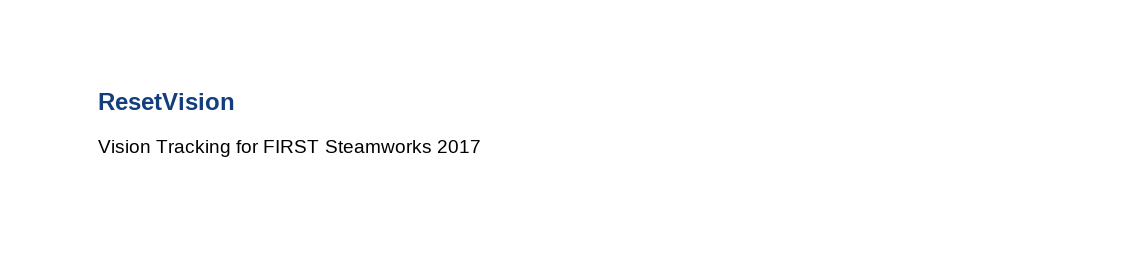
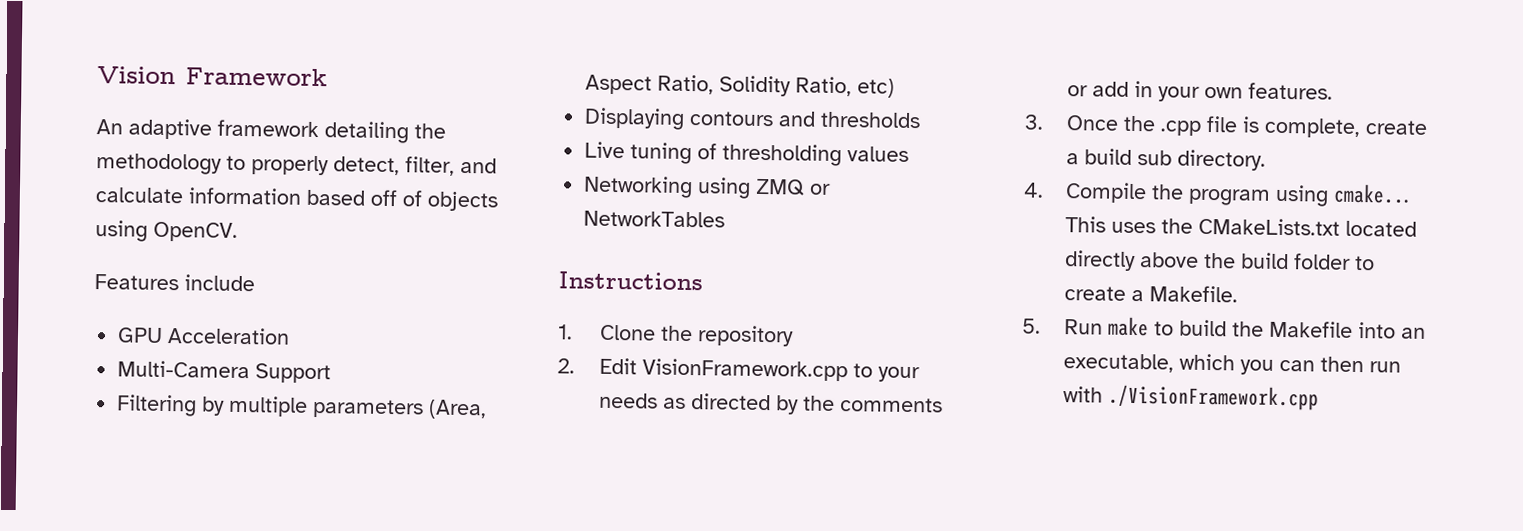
- ResetVision
- Vision Tracking for FIRST Steamworks 2017
+ Vision Framework
+ An adaptive framework detailing the methodology to properly detect, filter, and calculate information based off of objects using OpenCV.
+ Features include
+ GPU Acceleration
+ Multi-Camera Support
+ Filtering by multiple parameters (Area, Aspect Ratio, Solidity Ratio, etc)
+ Displaying contours and thresholds
+ Live tuning of thresholding values
+ Networking using ZMQ or NetworkTables
+ Instructions
+ 1. Clone the repository
+ 2. Edit VisionFramework.cpp to your needs as directed by the comments or add in your own features.
+ 3. Once the .cpp file is complete, create a build sub directory.
+ 4. Compile the program using cmake... This uses the CMakeLists.txt located directly above the build folder to create a Makefile.
+ 5. Run make to build the Makefile into an executable, which you can then run with ./VisionFramework.cpp

